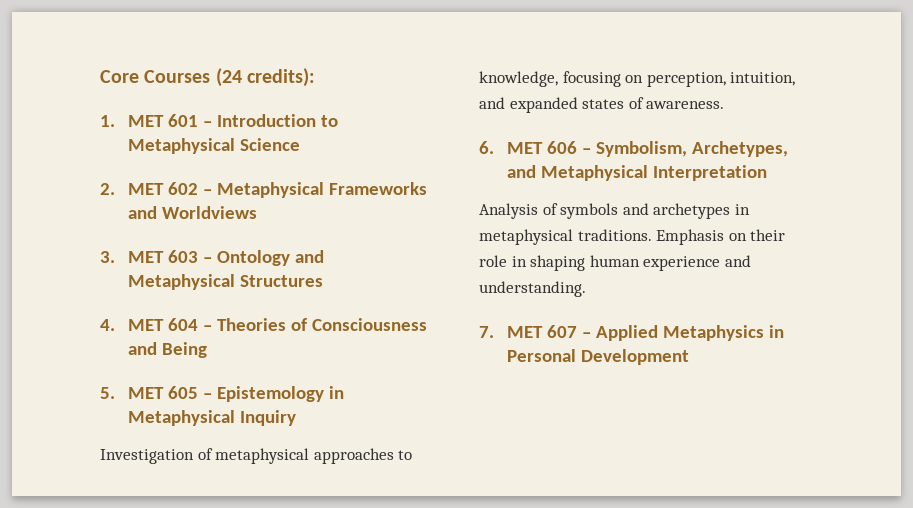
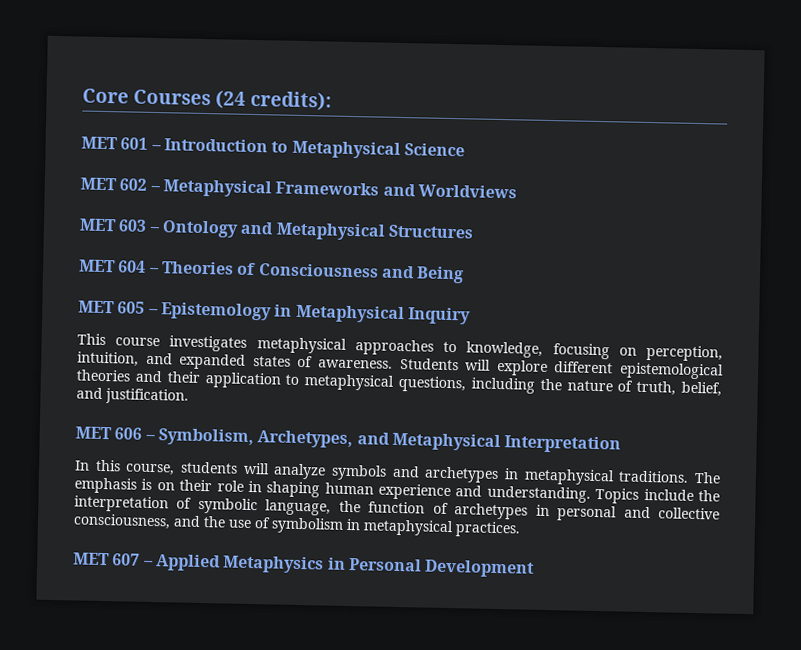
- 1. MET 601 – Introduction to Metaphysical Science
+ MET 601 – Introduction to Metaphysical Science
- 2. MET 602 – Metaphysical Frameworks and Worldviews
+ MET 602 – Metaphysical Frameworks and Worldviews
- 3. MET 603 – Ontology and Metaphysical Structures
+ MET 603 – Ontology and Metaphysical Structures
- 4. MET 604 – Theories of Consciousness and Being
+ MET 604 – Theories of Consciousness and Being
- 5. MET 605 – Epistemology in Metaphysical Inquiry
+ MET 605 – Epistemology in Metaphysical Inquiry
- Investigation of metaphysical approaches to knowledge, focusing on perception, intuition, and expanded states of awareness.
- 6. MET 606 – Symbolism, Archetypes, and Metaphysical Interpretation
+ This course investigates metaphysical approaches to knowledge, focusing on perception, intuition, and expanded states of awareness. Students will explore different epistemological theories and their application to metaphysical questions, including the nature of truth, belief, and justification.
+ MET 606 – Symbolism, Archetypes, and Metaphysical Interpretation
- Analysis of symbols and archetypes in metaphysical traditions.
+ In this course, students will analyze symbols and archetypes in metaphysical traditions.
- Emphasis on their role in shaping human experience and understanding.
- 7. MET 607 – Applied Metaphysics in Personal Development
+ The emphasis is on their role in shaping human experience and understanding. Topics include the interpretation of symbolic language, the function of archetypes in personal and collective consciousness, and the use of symbolism in metaphysical practices.
+ MET 607 – Applied Metaphysics in Personal Development

